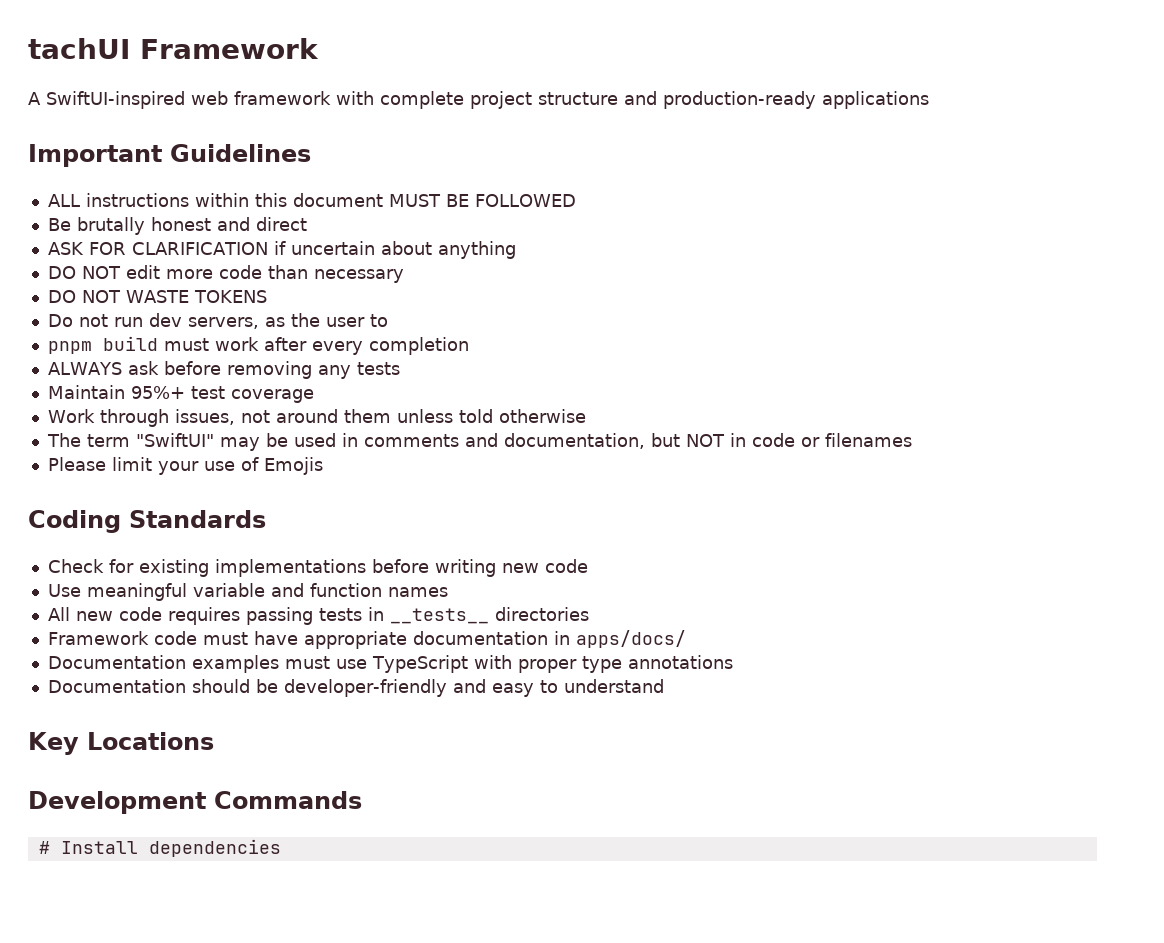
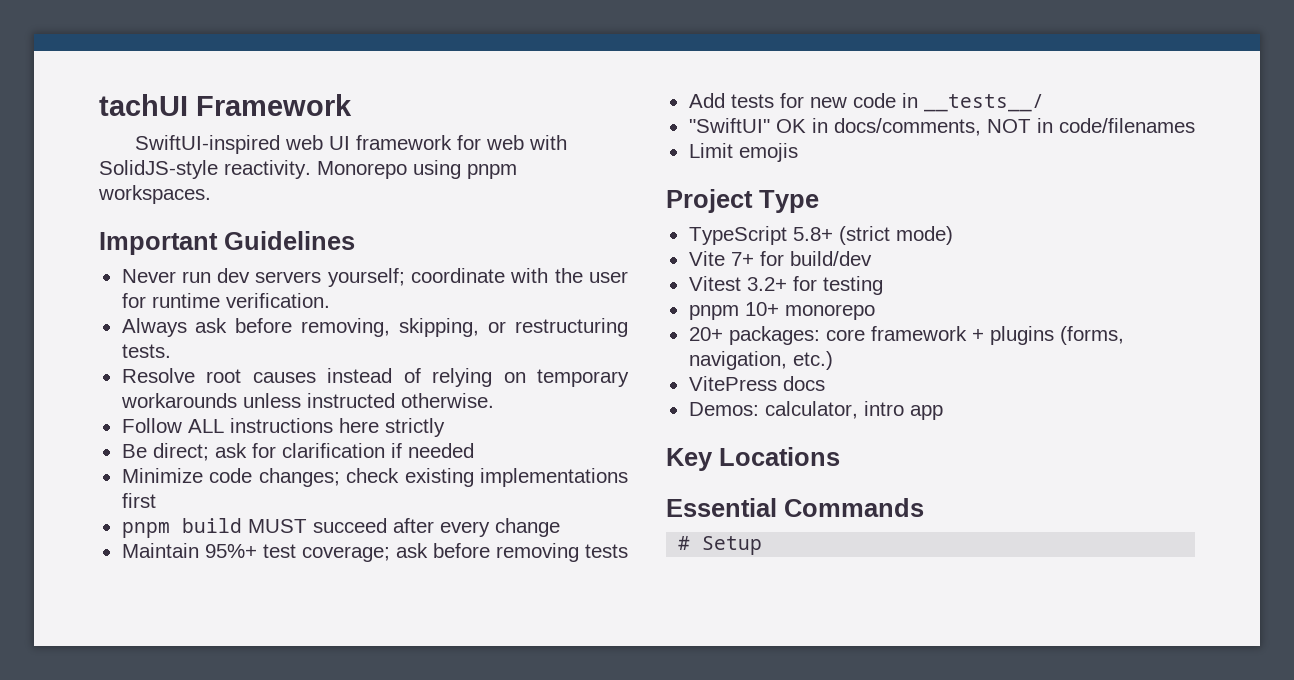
- A SwiftUI-inspired web framework with complete project structure and production-ready applications
+ SwiftUI-inspired web UI framework for web with SolidJS-style reactivity. Monorepo using pnpm workspaces.
  Important Guidelines
- ALL instructions within this document MUST BE FOLLOWED
- Be brutally honest and direct
- ASK FOR CLARIFICATION if uncertain about anything
- DO NOT edit more code than necessary
- DO NOT WASTE TOKENS
- Do not run dev servers, as the user to
- pnpm build must work after every completion
- ALWAYS ask before removing any tests
- Maintain 95%+ test coverage
- Work through issues, not around them unless told otherwise
- The term "SwiftUI" may be used in comments and documentation, but NOT in code or filenames
- Please limit your use of Emojis
- Coding Standards
- Check for existing implementations before writing new code
- Use meaningful variable and function names
- All new code requires passing tests in __tests__ directories
- Framework code must have appropriate documentation in apps/docs/
- Documentation examples must use TypeScript with proper type annotations
- Documentation should be developer-friendly and easy to understand
+ Never run dev servers yourself; coordinate with the user for runtime verification.
+ Always ask before removing, skipping, or restructuring tests.
+ Resolve root causes instead of relying on temporary workarounds unless instructed otherwise.
+ Follow ALL instructions here strictly
+ Be direct; ask for clarification if needed
+ Minimize code changes; check existing implementations first
+ pnpm build MUST succeed after every change
+ Maintain 95%+ test coverage; ask before removing tests
+ Add tests for new code in __tests__/
+ "SwiftUI" OK in docs/comments, NOT in code/filenames
+ Limit emojis
+ Project Type
+ TypeScript 5.8+ (strict mode)
+ Vite 7+ for build/dev
+ Vitest 3.2+ for testing
+ pnpm 10+ monorepo
+ 20+ packages: core framework + plugins (forms, navigation, etc.)
+ VitePress docs
+ Demos: calculator, intro app
- Development Commands
+ Essential Commands
- # Install dependencies
+ # Setup

